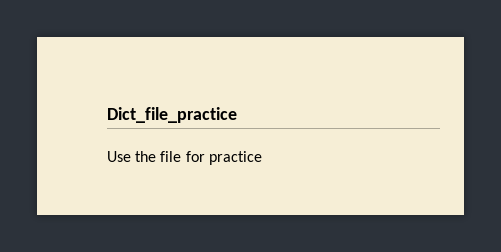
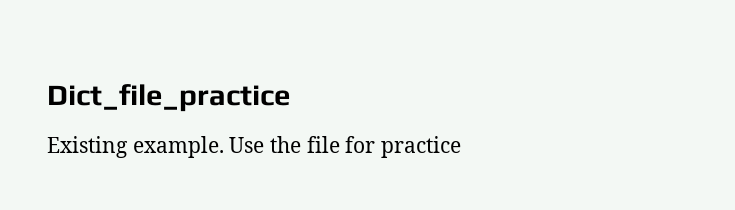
+ Existing example.

